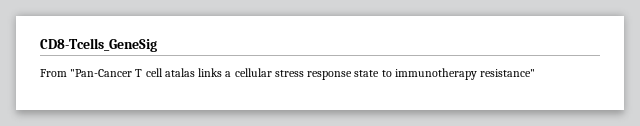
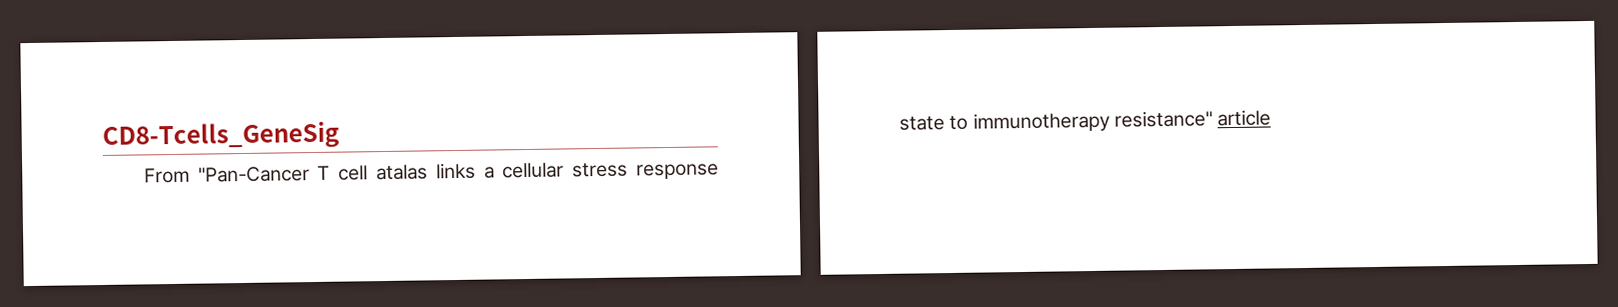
- From "Pan-Cancer T cell atalas links a cellular stress response state to immunotherapy resistance"
+ From "Pan-Cancer T cell atalas links a cellular stress response state to immunotherapy resistance" article

